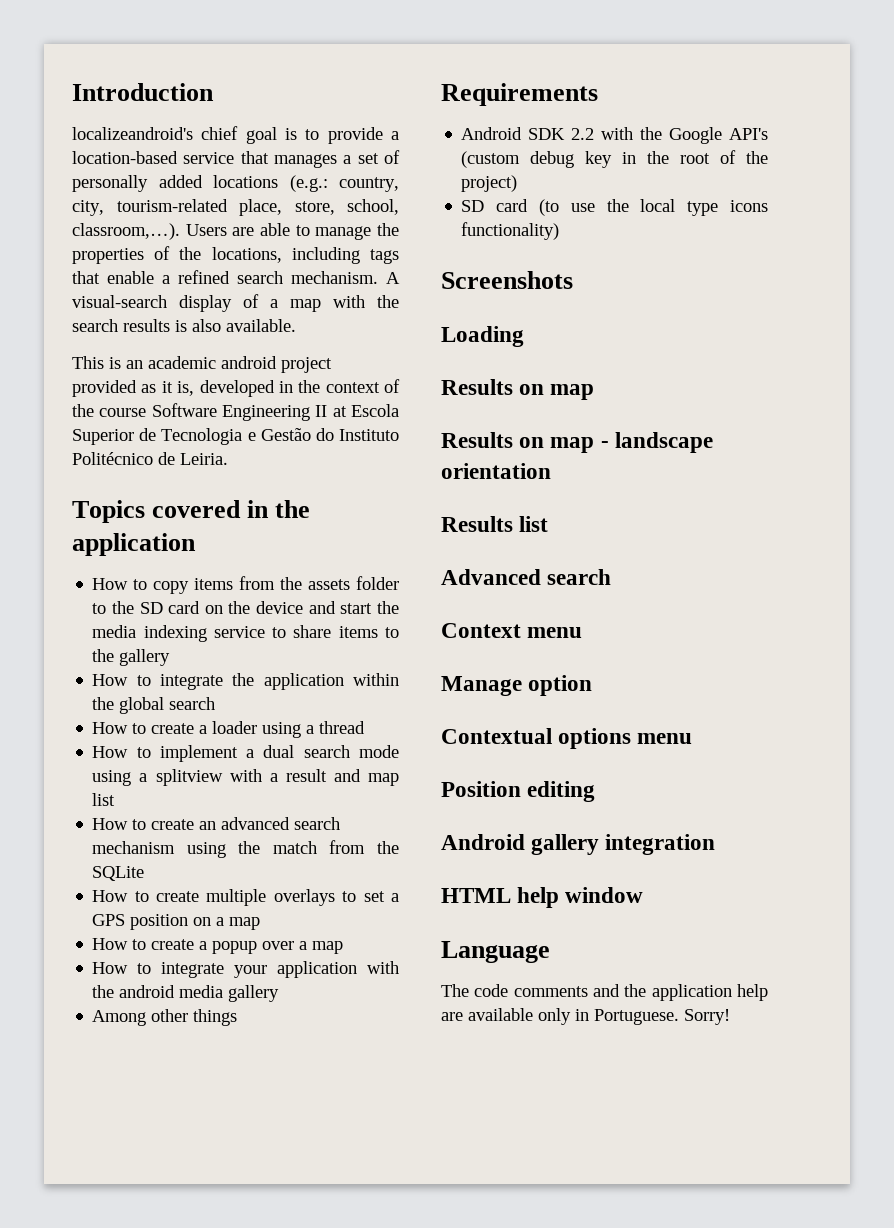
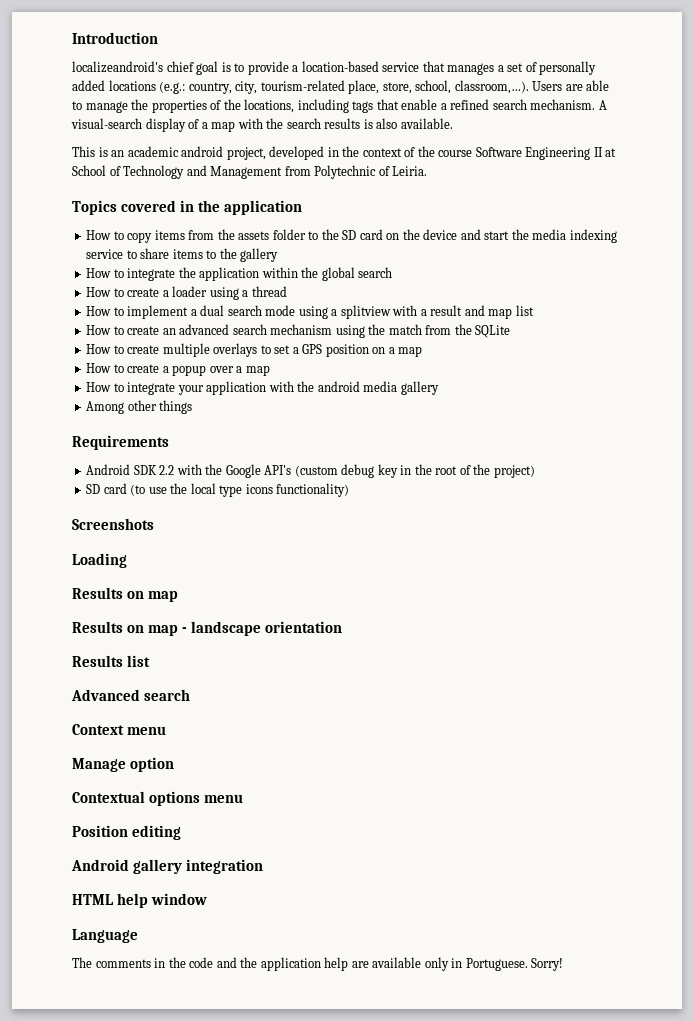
- This is an academic android project provided as it is, developed in the context of the course Software Engineering II at Escola Superior de Tecnologia e Gestão do Instituto Politécnico de Leiria.
+ This is an academic android project, developed in the context of the course Software Engineering II at School of Technology and Management from Polytechnic of Leiria.
- The code comments and the application help are available only in Portuguese.
+ The comments in the code and the application help are available only in Portuguese.

